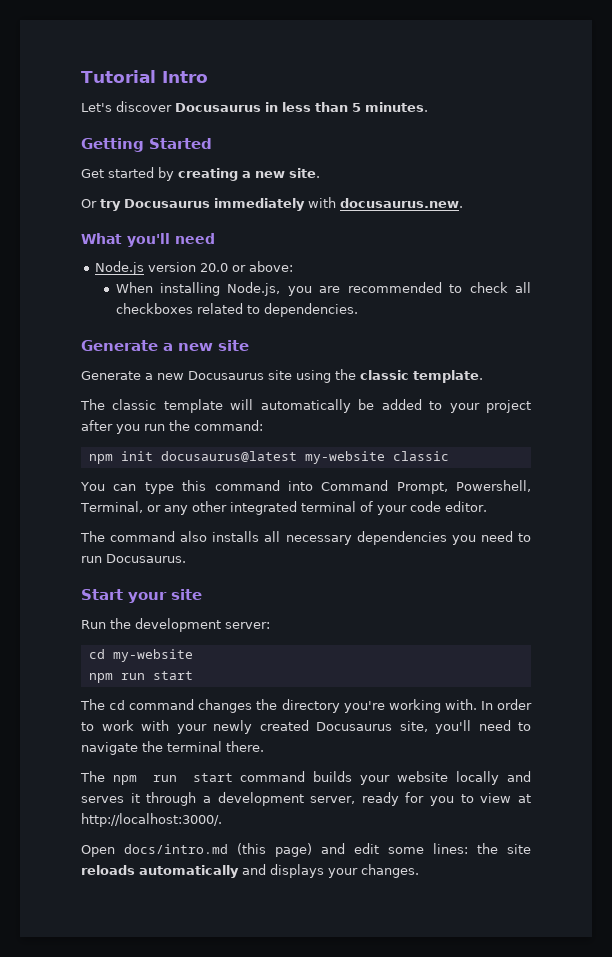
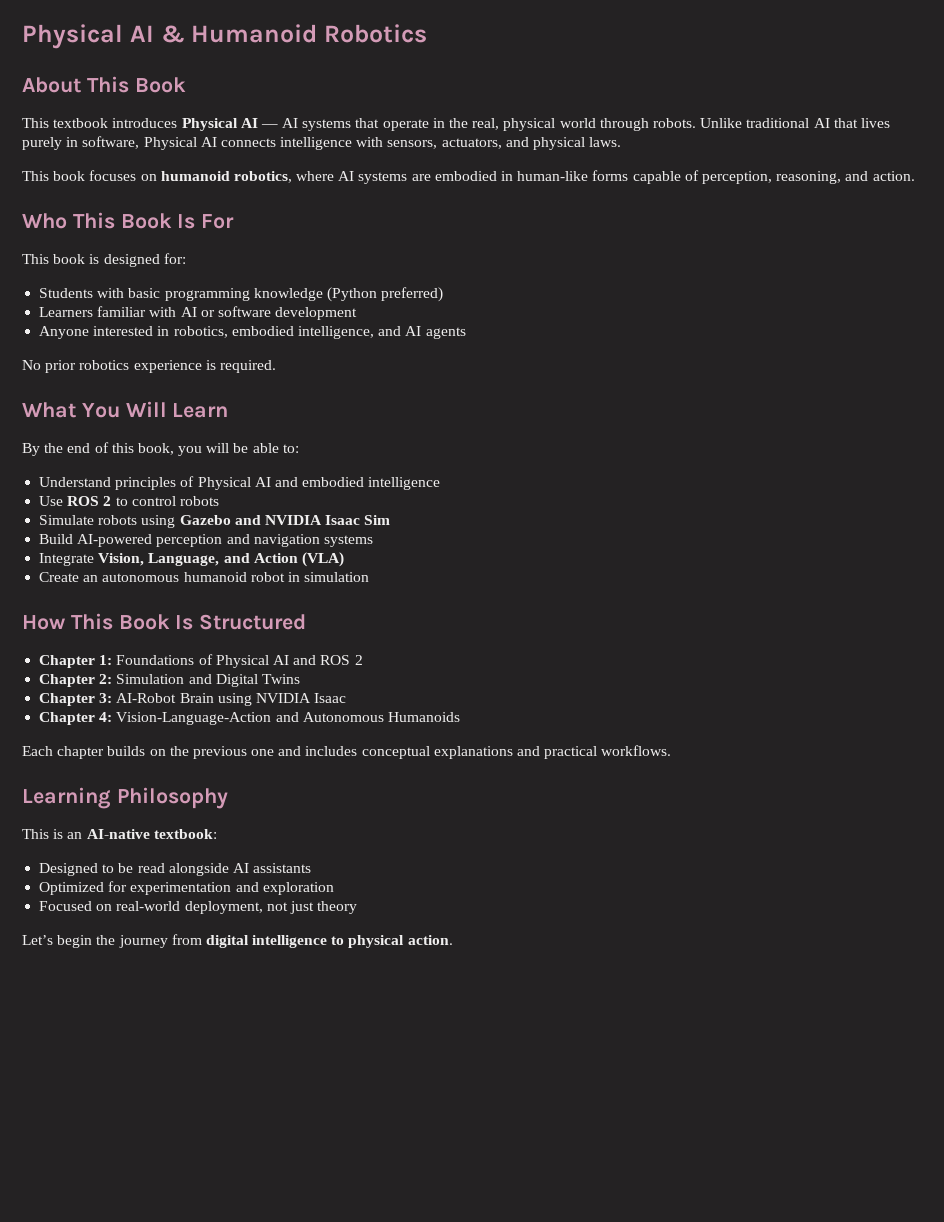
- Tutorial Intro
- Let's discover Docusaurus in less than 5 minutes.
- Getting Started
- Get started by creating a new site.
- Or try Docusaurus immediately with docusaurus.new.
- What you'll need
- Node.js version 20.0 or above:
- When installing Node.js, you are recommended to check all checkboxes related to dependencies.
- Generate a new site
- Generate a new Docusaurus site using the classic template.
- The classic template will automatically be added to your project after you run the command:
- npm init docusaurus@latest my-website classic
- You can type this command into Command Prompt, Powershell, Terminal, or any other integrated terminal of your code editor.
- The command also installs all necessary dependencies you need to run Docusaurus.
- Start your site
- Run the development server:
- cd my-website
- npm run start
- The cd command changes the directory you're working with. In order to work with your newly created Docusaurus site, you'll need to navigate the terminal there.
- The npm run start command builds your website locally and serves it through a development server, ready for you to view at http://localhost:3000/.
- Open docs/intro.md (this page) and edit some lines: the site reloads automatically and displays your changes.
+ Physical AI & Humanoid Robotics
+ About This Book
+ This textbook introduces Physical AI — AI systems that operate in the real, physical world through robots. Unlike traditional AI that lives purely in software, Physical AI connects intelligence with sensors, actuators, and physical laws.
+ This book focuses on humanoid robotics, where AI systems are embodied in human-like forms capable of perception, reasoning, and action.
+ Who This Book Is For
+ This book is designed for:
+ Students with basic programming knowledge (Python preferred)
+ Learners familiar with AI or software development
+ Anyone interested in robotics, embodied intelligence, and AI agents
+ No prior robotics experience is required.
+ What You Will Learn
+ By the end of this book, you will be able to:
+ Understand principles of Physical AI and embodied intelligence
+ Use ROS 2 to control robots
+ Simulate robots using Gazebo and NVIDIA Isaac Sim
+ Build AI-powered perception and navigation systems
+ Integrate Vision, Language, and Action (VLA)
+ Create an autonomous humanoid robot in simulation
+ How This Book Is Structured
+ Chapter 1: Foundations of Physical AI and ROS 2
+ Chapter 2: Simulation and Digital Twins
+ Chapter 3: AI-Robot Brain using NVIDIA Isaac
+ Chapter 4: Vision-Language-Action and Autonomous Humanoids
+ Each chapter builds on the previous one and includes conceptual explanations and practical workflows.
+ Learning Philosophy
+ This is an AI-native textbook:
+ Designed to be read alongside AI assistants
+ Optimized for experimentation and exploration
+ Focused on real-world deployment, not just theory
+ Let’s begin the journey from digital intelligence to physical action.

